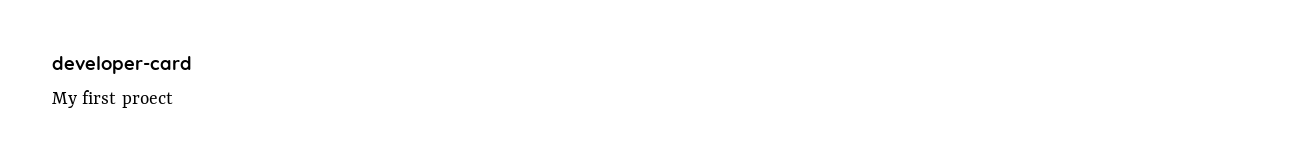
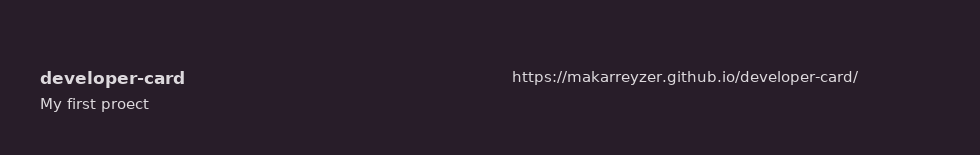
- My first proect
+ My first proect https://makarreyzer.github.io/developer-card/

